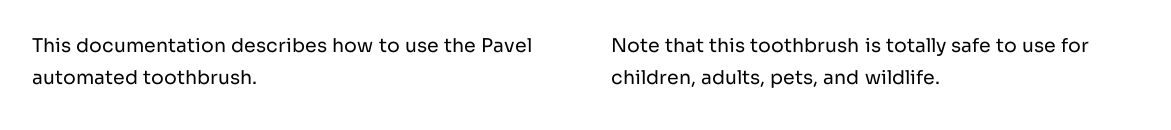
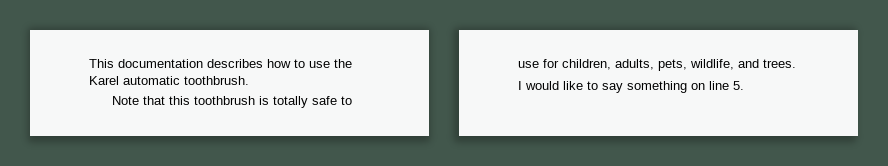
- This documentation describes how to use the Pavel automated toothbrush.
+ This documentation describes how to use the Karel automatic toothbrush.
- Note that this toothbrush is totally safe to use for children, adults, pets, and wildlife.
+ Note that this toothbrush is totally safe to use for children, adults, pets, wildlife, and trees.
+ I would like to say something on line 5.

